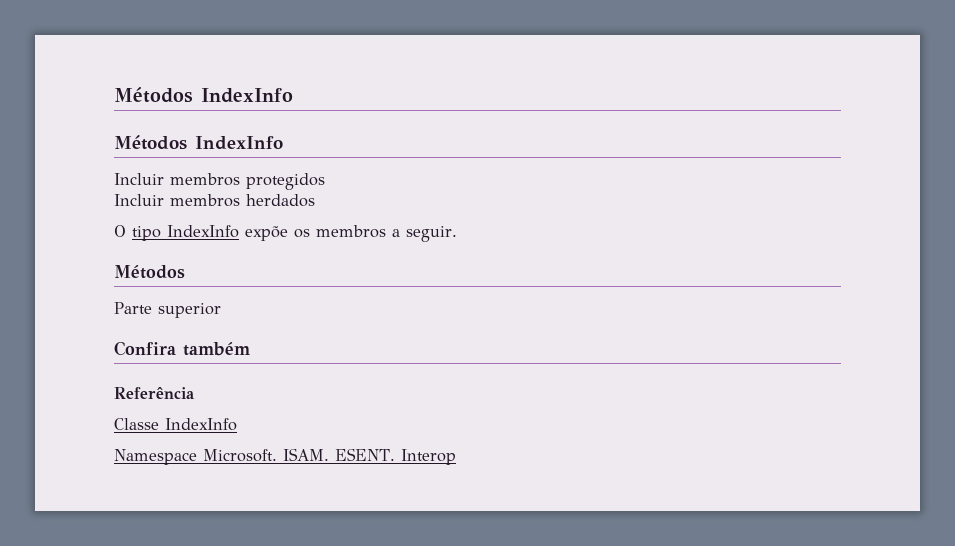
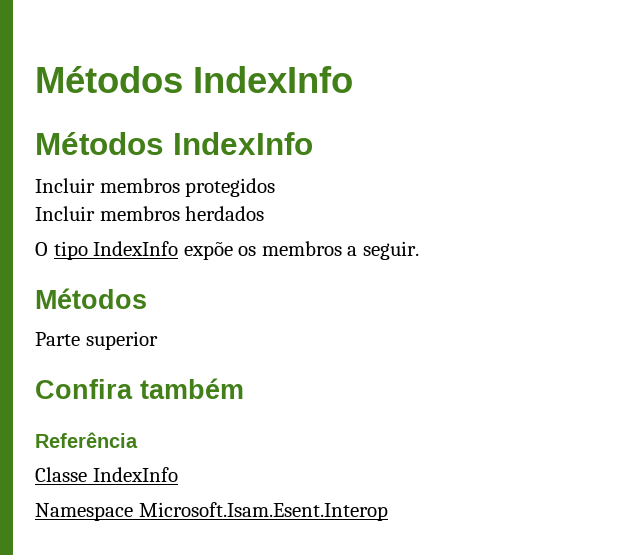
- Namespace Microsoft. ISAM. ESENT. Interop
+ Namespace Microsoft.Isam.Esent.Interop

